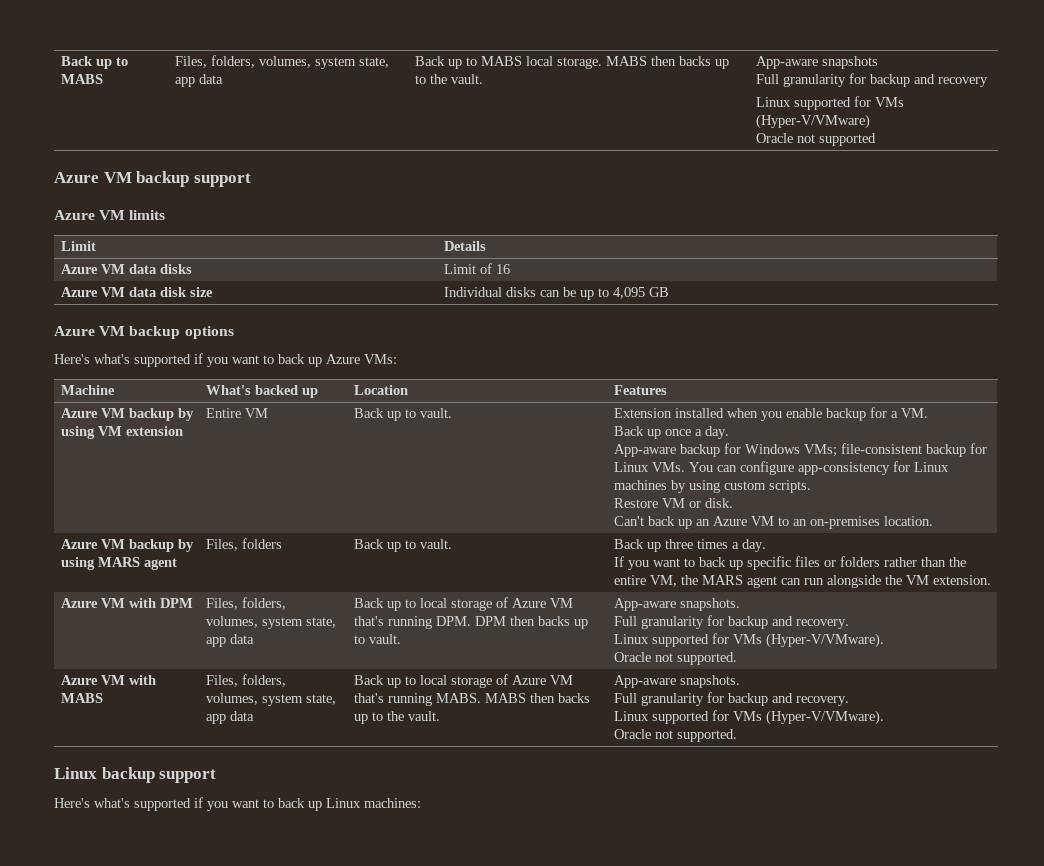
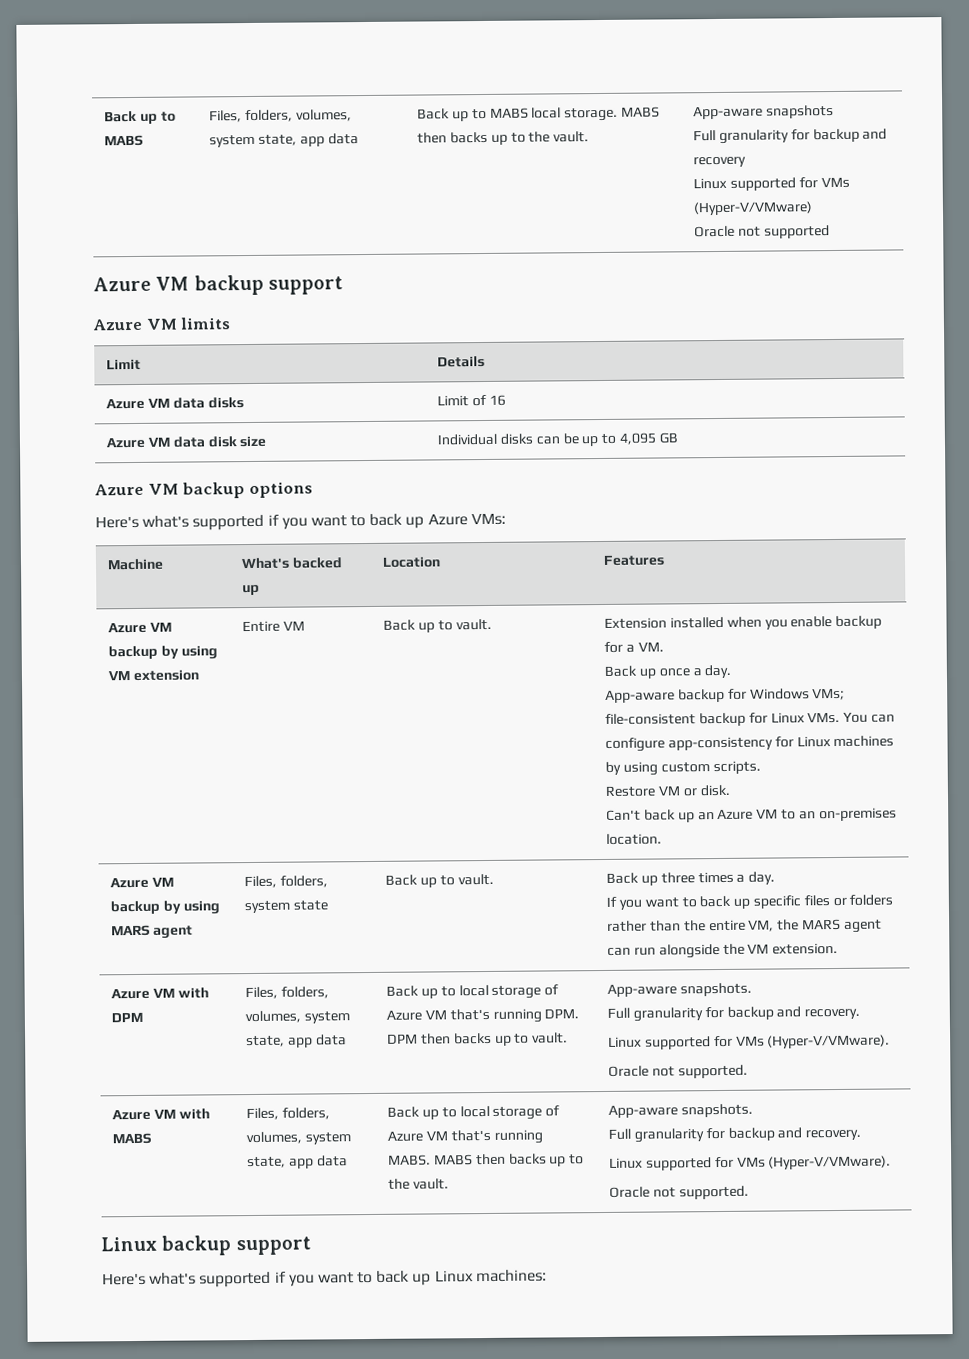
- Files, folders
+ Files, folders, system state

